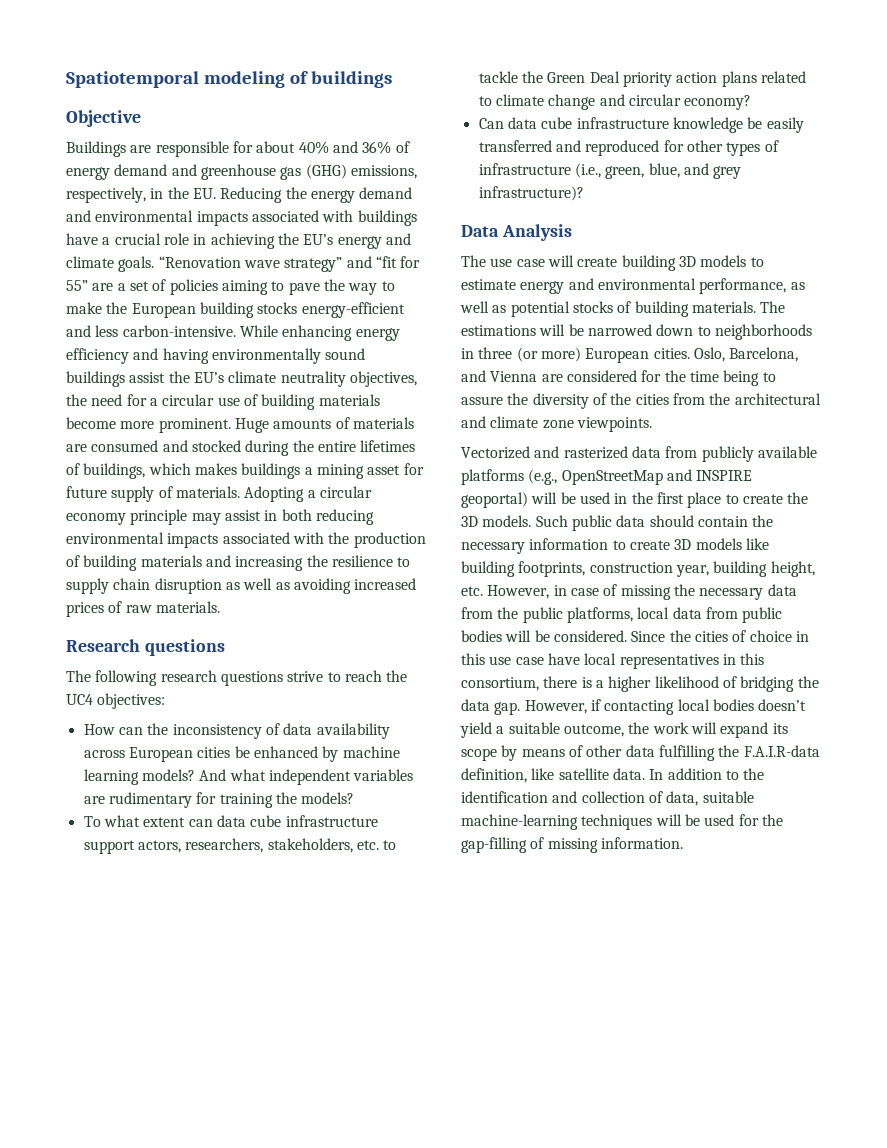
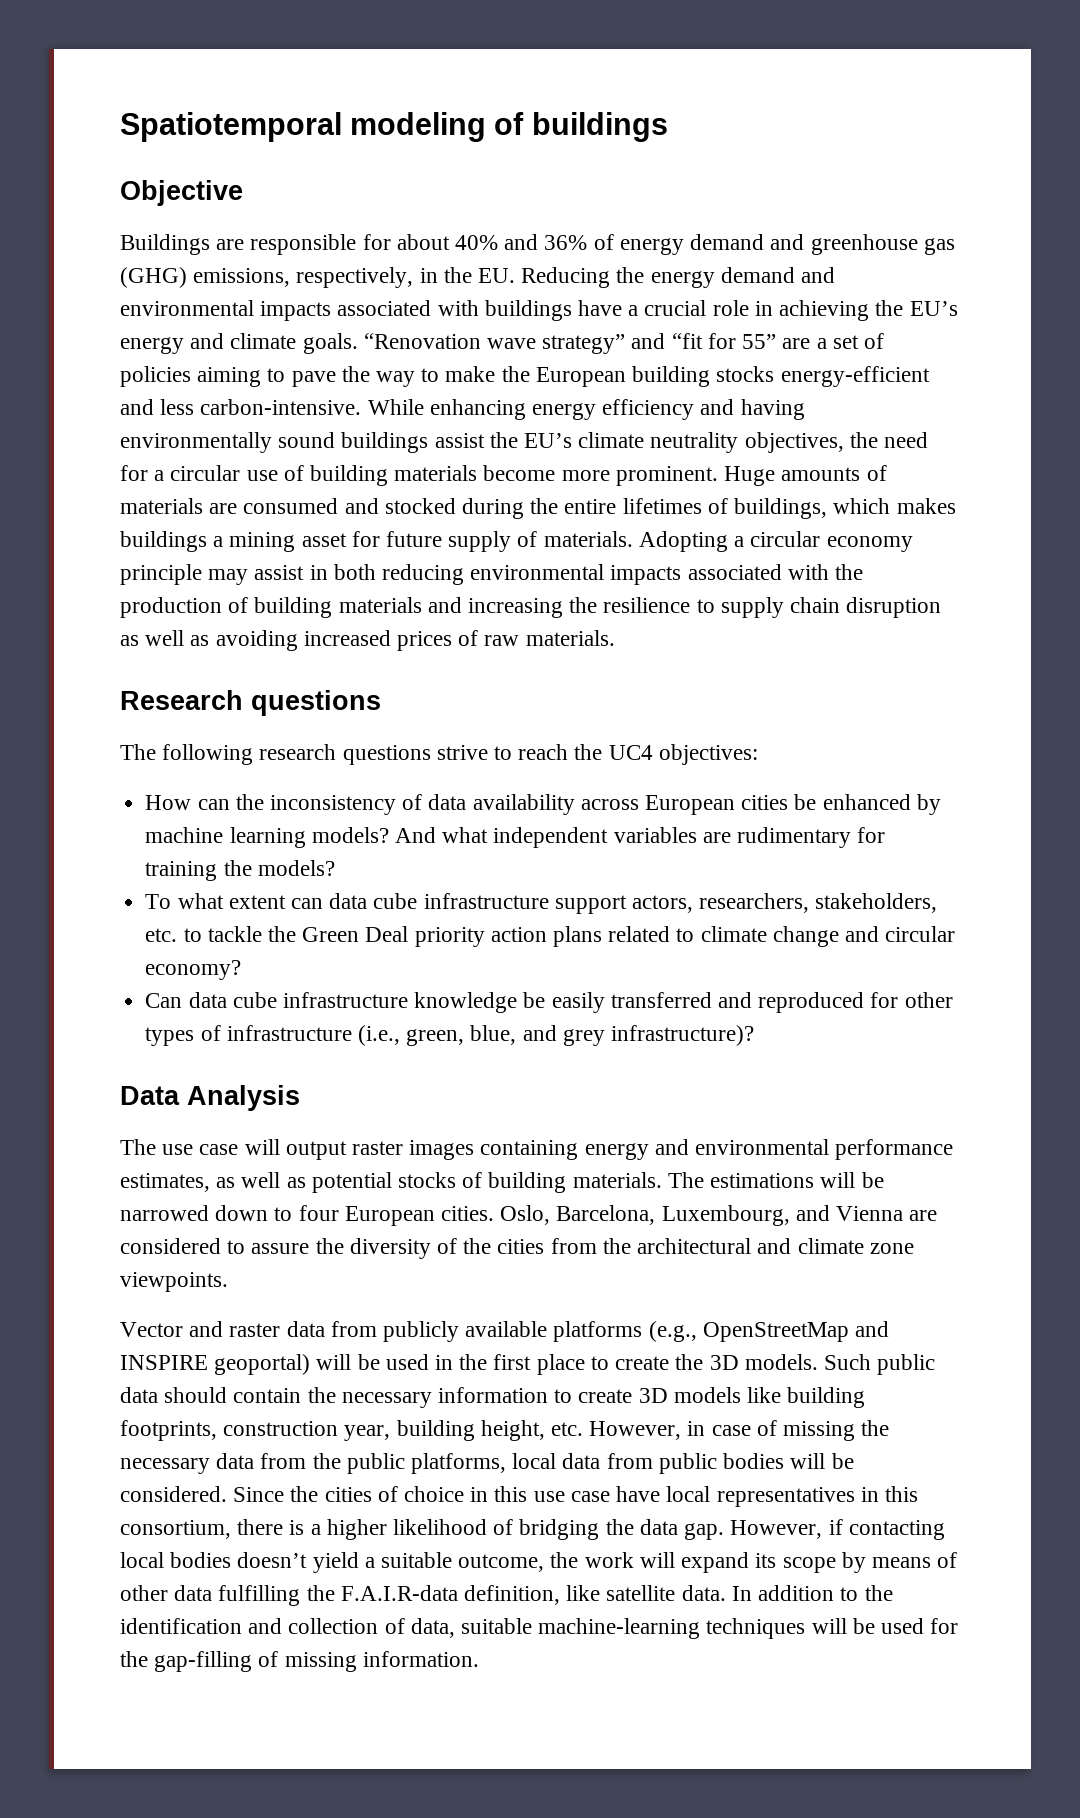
- The use case will create building 3D models to estimate energy and environmental performance, as well as potential stocks of building materials.
+ The use case will output raster images containing energy and environmental performance estimates, as well as potential stocks of building materials.
- The estimations will be narrowed down to neighborhoods in three (or more) European cities.
+ The estimations will be narrowed down to four European cities.
- Oslo, Barcelona, and Vienna are considered for the time being to assure the diversity of the cities from the architectural and climate zone viewpoints.
+ Oslo, Barcelona, Luxembourg, and Vienna are considered to assure the diversity of the cities from the architectural and climate zone viewpoints.
- Vectorized and rasterized data from publicly available platforms (e.g., OpenStreetMap and INSPIRE geoportal) will be used in the first place to create the 3D models.
+ Vector and raster data from publicly available platforms (e.g., OpenStreetMap and INSPIRE geoportal) will be used in the first place to create the 3D models.

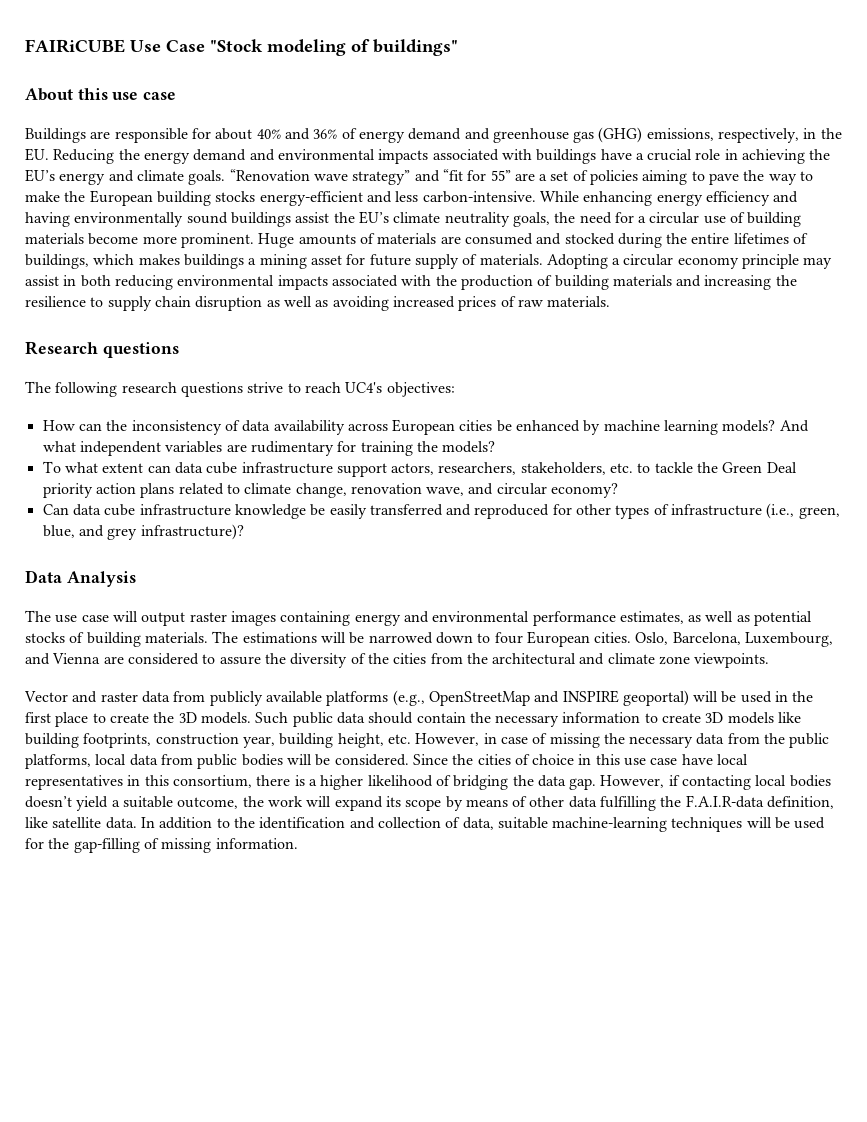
- Spatiotemporal modeling of buildings
- Objective
+ FAIRiCUBE Use Case "Stock modeling of buildings"
+ About this use case
- While enhancing energy efficiency and having environmentally sound buildings assist the EU’s climate neutrality objectives, the need for a circular use of building materials become more prominent.
+ While enhancing energy efficiency and having environmentally sound buildings assist the EU’s climate neutrality goals, the need for a circular use of building materials become more prominent.
- The following research questions strive to reach the UC4 objectives:
+ The following research questions strive to reach UC4's objectives:
- To what extent can data cube infrastructure support actors, researchers, stakeholders, etc. to tackle the Green Deal priority action plans related to climate change and circular economy?
+ To what extent can data cube infrastructure support actors, researchers, stakeholders, etc. to tackle the Green Deal priority action plans related to climate change, renovation wave, and circular economy?

